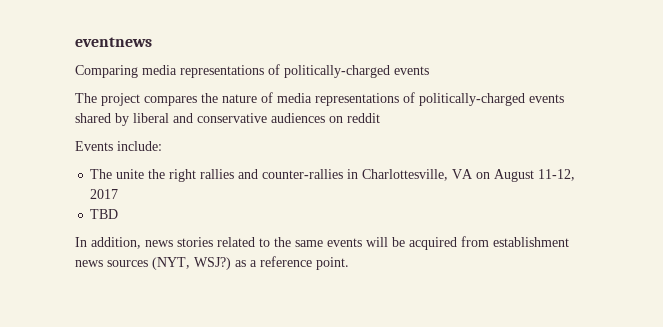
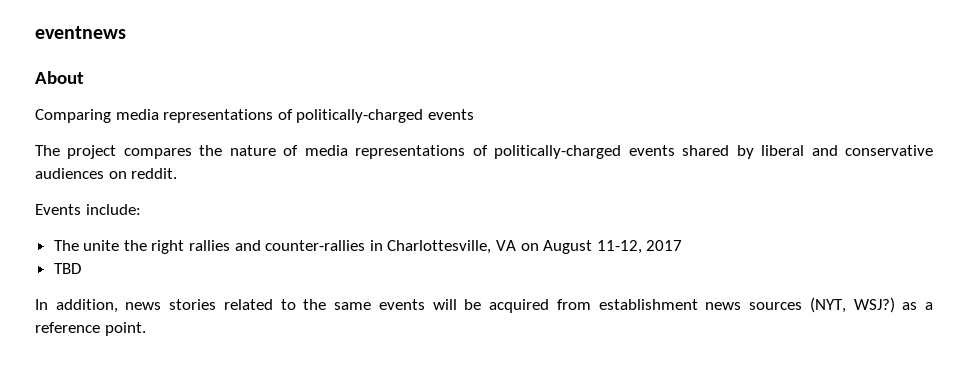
+ About
- The project compares the nature of media representations of politically-charged events shared by liberal and conservative audiences on reddit
+ The project compares the nature of media representations of politically-charged events shared by liberal and conservative audiences on reddit.

